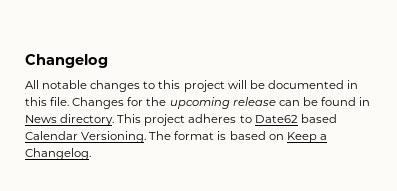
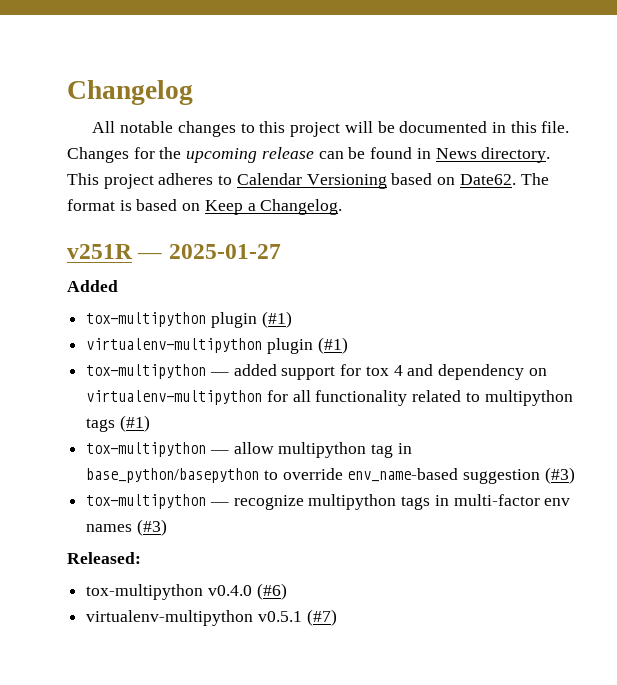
- This project adheres to Date62 based Calendar Versioning.
+ This project adheres to Calendar Versioning based on Date62.
+ v251R — 2025-01-27
+ Added
+ tox-multipython plugin (#1)
+ virtualenv-multipython plugin (#1)
+ tox-multipython — added support for tox 4 and dependency on virtualenv-multipython for all functionality related to multipython tags (#1)
+ tox-multipython — allow multipython tag in base_python/basepython to override env_name-based suggestion (#3)
+ tox-multipython — recognize multipython tags in multi-factor env names (#3)
+ Released:
+ tox-multipython v0.4.0 (#6)
+ virtualenv-multipython v0.5.1 (#7)

